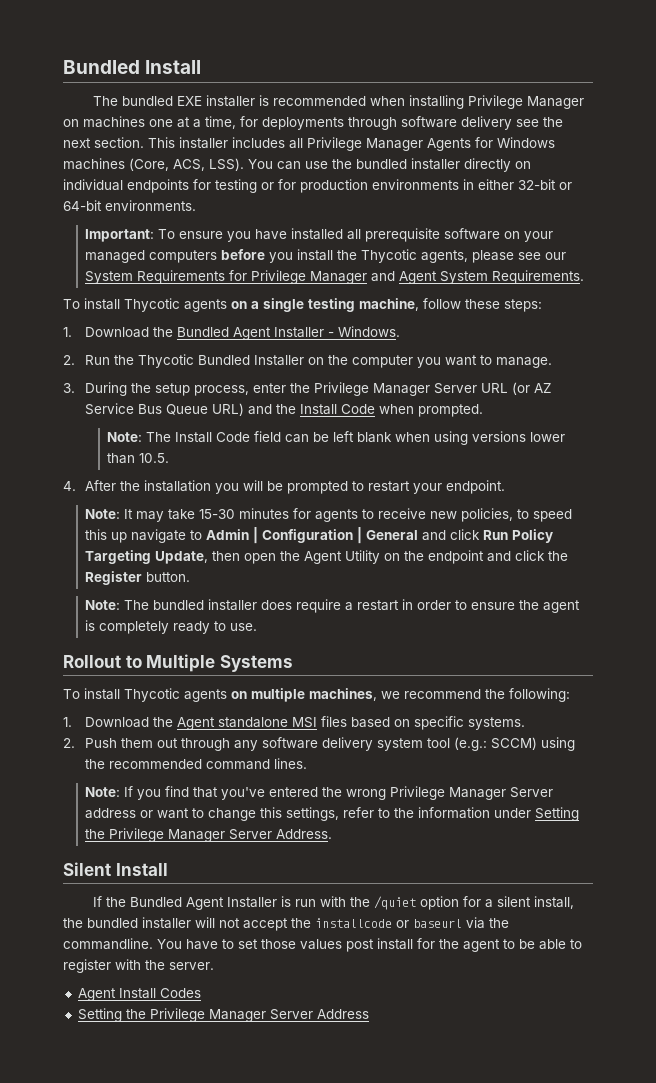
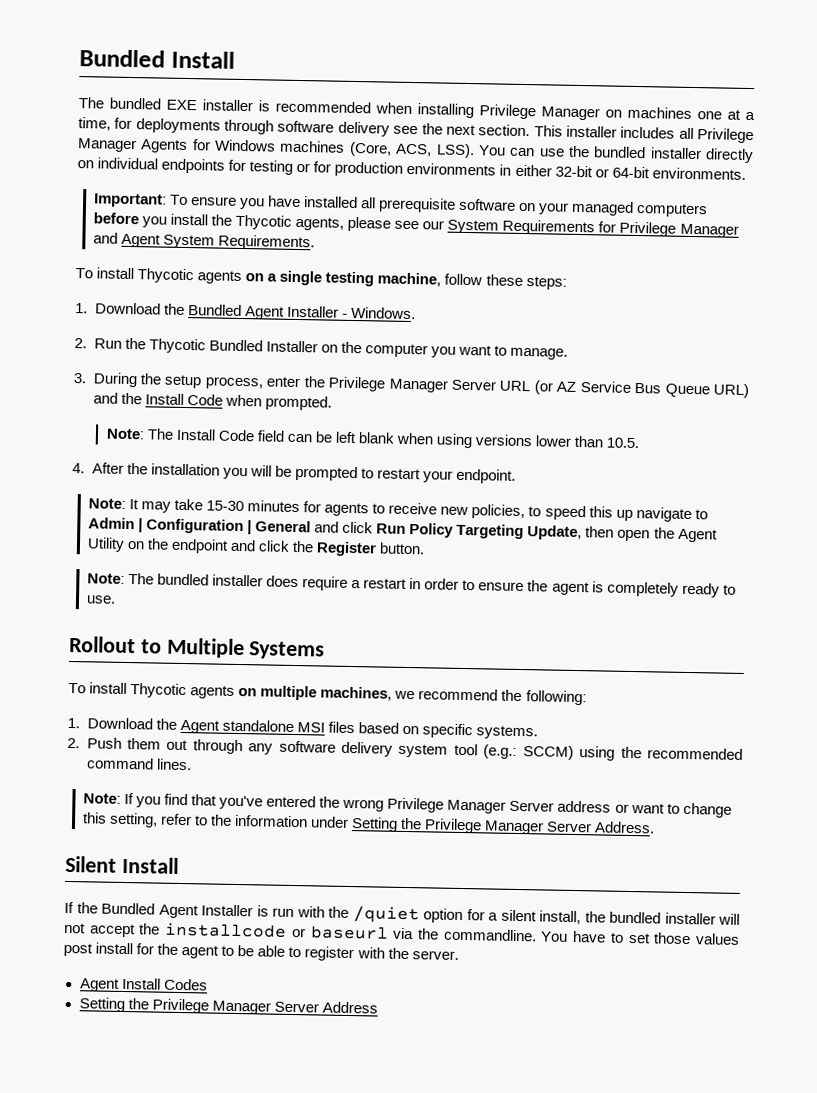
- Note: If you find that you've entered the wrong Privilege Manager Server address or want to change this settings, refer to the information under Setting the Privilege Manager Server Address.
+ Note: If you find that you've entered the wrong Privilege Manager Server address or want to change this setting, refer to the information under Setting the Privilege Manager Server Address.

